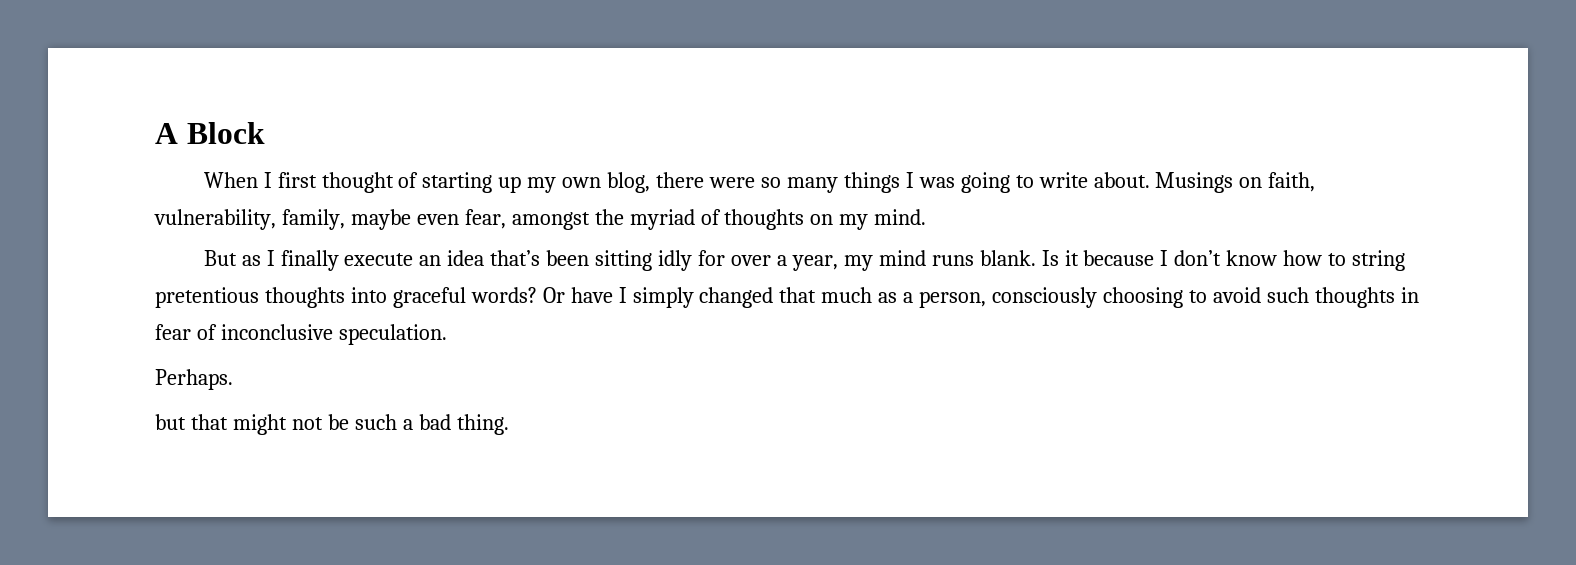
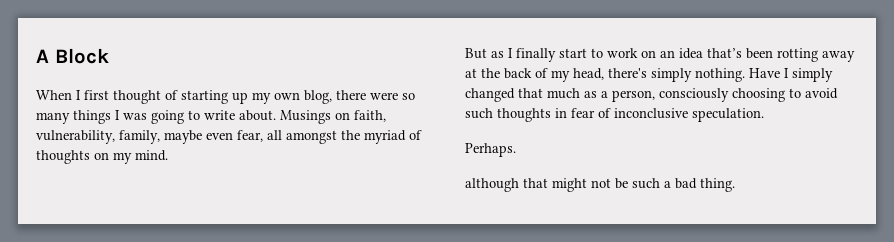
- Musings on faith, vulnerability, family, maybe even fear, amongst the myriad of thoughts on my mind.
+ Musings on faith, vulnerability, family, maybe even fear, all amongst the myriad of thoughts on my mind.
- But as I finally execute an idea that’s been sitting idly for over a year, my mind runs blank. Is it because I don’t know how to string pretentious thoughts into graceful words? Or have I simply changed that much as a person, consciously choosing to avoid such thoughts in fear of inconclusive speculation.
+ But as I finally start to work on an idea that’s been rotting away at the back of my head, there's simply nothing. Have I simply changed that much as a person, consciously choosing to avoid such thoughts in fear of inconclusive speculation.
- but that might not be such a bad thing.
+ although that might not be such a bad thing.

